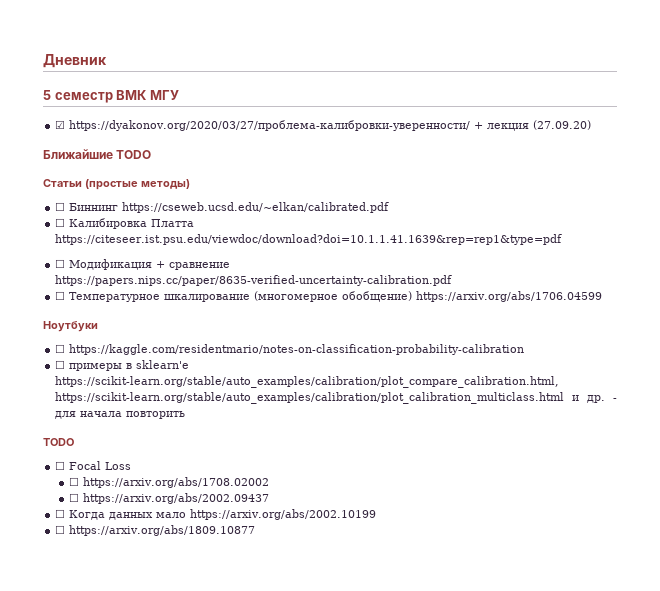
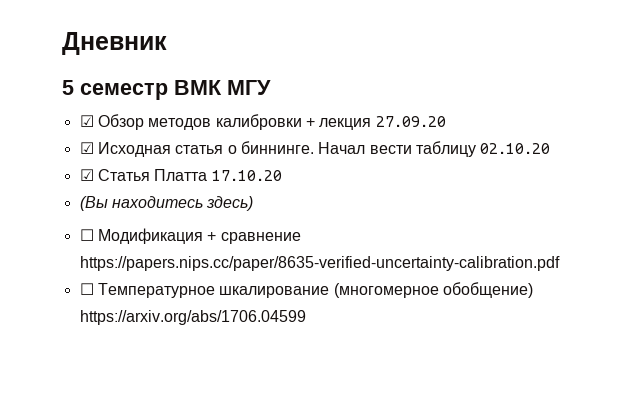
- ☑ https://dyakonov.org/2020/03/27/проблема-калибровки-уверенности/ + лекция (27.09.20)
- Ближайшие TODO
- Статьи (простые методы)
- ☐ Биннинг https://cseweb.ucsd.edu/~elkan/calibrated.pdf
- ☐ Калибировка Платта https://citeseer.ist.psu.edu/viewdoc/download?doi=10.1.1.41.1639&rep=rep1&type=pdf
+ ☑ Обзор методов калибровки + лекция 27.09.20
+ ☑ Исходная статья о биннинге. Начал вести таблицу 02.10.20
+ ☑ Статья Платта 17.10.20
+ (Вы находитесь здесь)
- Ноутбуки
- ☐ https://kaggle.com/residentmario/notes-on-classification-probability-calibration
- ☐ примеры в sklearn'е https://scikit-learn.org/stable/auto_examples/calibration/plot_compare_calibration.html, https://scikit-learn.org/stable/auto_examples/calibration/plot_calibration_multiclass.html и др. - для начала повторить
- TODO
- ☐ Focal Loss
- ☐ https://arxiv.org/abs/1708.02002
- ☐ https://arxiv.org/abs/2002.09437
- ☐ Когда данных мало https://arxiv.org/abs/2002.10199
- ☐ https://arxiv.org/abs/1809.10877

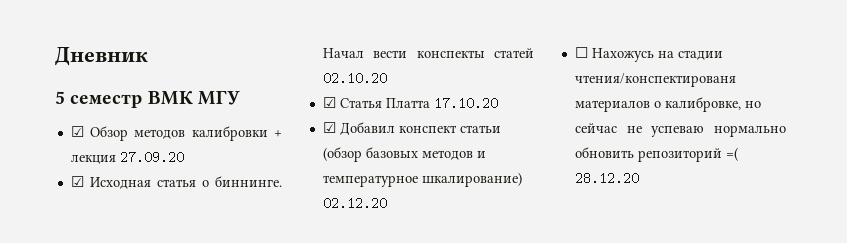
- Начал вести таблицу 02.10.20
+ Начал вести конспекты статей 02.10.20
- (Вы находитесь здесь)
- ☐ Модификация + сравнение https://papers.nips.cc/paper/8635-verified-uncertainty-calibration.pdf
- ☐ Температурное шкалирование (многомерное обобщение) https://arxiv.org/abs/1706.04599
+ ☑ Добавил конспект статьи (обзор базовых методов и температурное шкалирование) 02.12.20
+ ☐ Нахожусь на стадии чтения/конспектированя материалов о калибровке, но сейчас не успеваю нормально обновить репозиторий =( 28.12.20

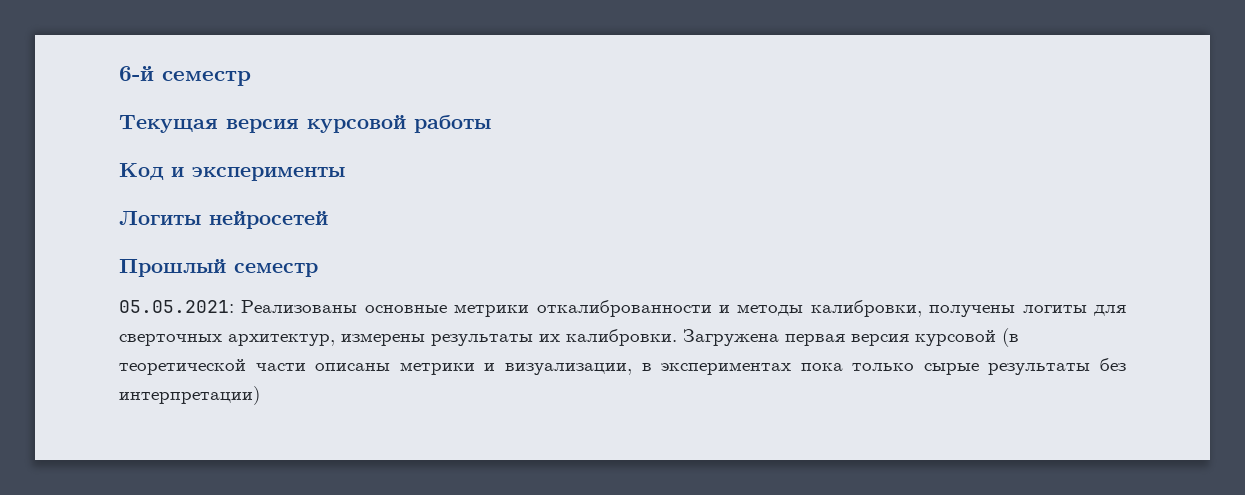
- Дневник
- 5 семестр ВМК МГУ
- ☑ Обзор методов калибровки + лекция 27.09.20
- ☑ Исходная статья о биннинге. Начал вести конспекты статей 02.10.20
- ☑ Статья Платта 17.10.20
- ☑ Добавил конспект статьи (обзор базовых методов и температурное шкалирование) 02.12.20
- ☐ Нахожусь на стадии чтения/конспектированя материалов о калибровке, но сейчас не успеваю нормально обновить репозиторий =( 28.12.20
+ 6-й семестр
+ Текущая версия курсовой работы
+ Код и эксперименты
+ Логиты нейросетей
+ Прошлый семестр
+ 05.05.2021: Реализованы основные метрики откалиброванности и методы калибровки, получены логиты для сверточных архитектур, измерены результаты их калибровки. Загружена первая версия курсовой (в теоретической части описаны метрики и визуализации, в экспериментах пока только сырые результаты без интерпретации)

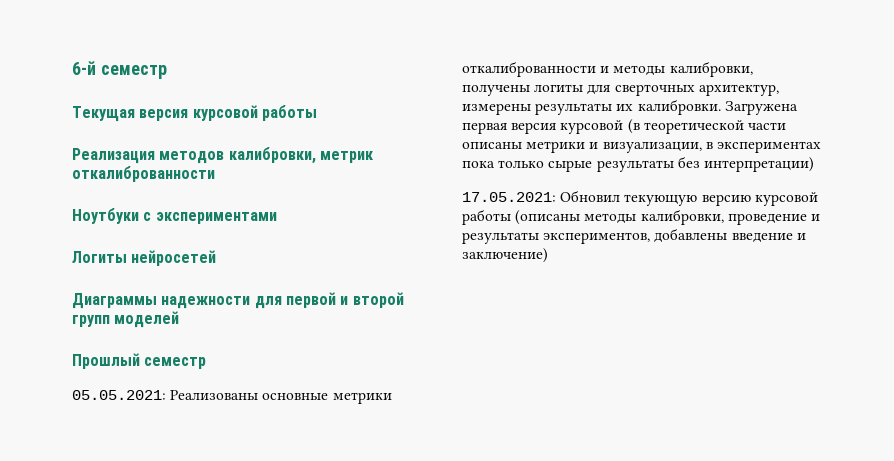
- Код и эксперименты
+ Реализация методов калибровки, метрик откалиброванности
+ Ноутбуки с экспериментами
  Логиты нейросетей
+ Диаграммы надежности для первой и второй групп моделей
+ 17.05.2021: Обновил текующую версию курсовой работы (описаны методы калибровки, проведение и результаты экспериментов, добавлены введение и заключение)

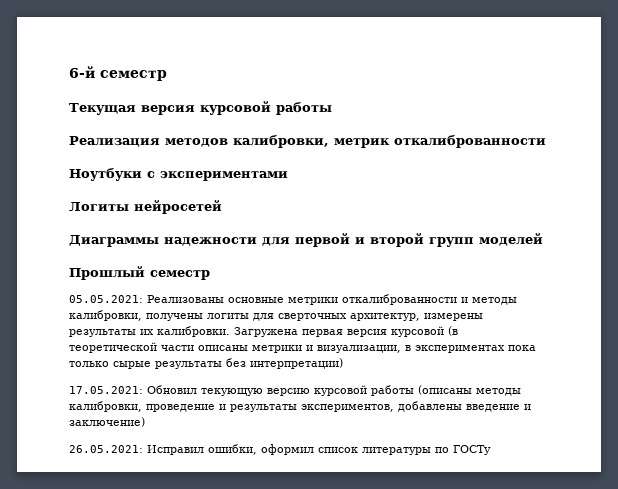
+ 26.05.2021: Исправил ошибки, оформил список литературы по ГОСТу

